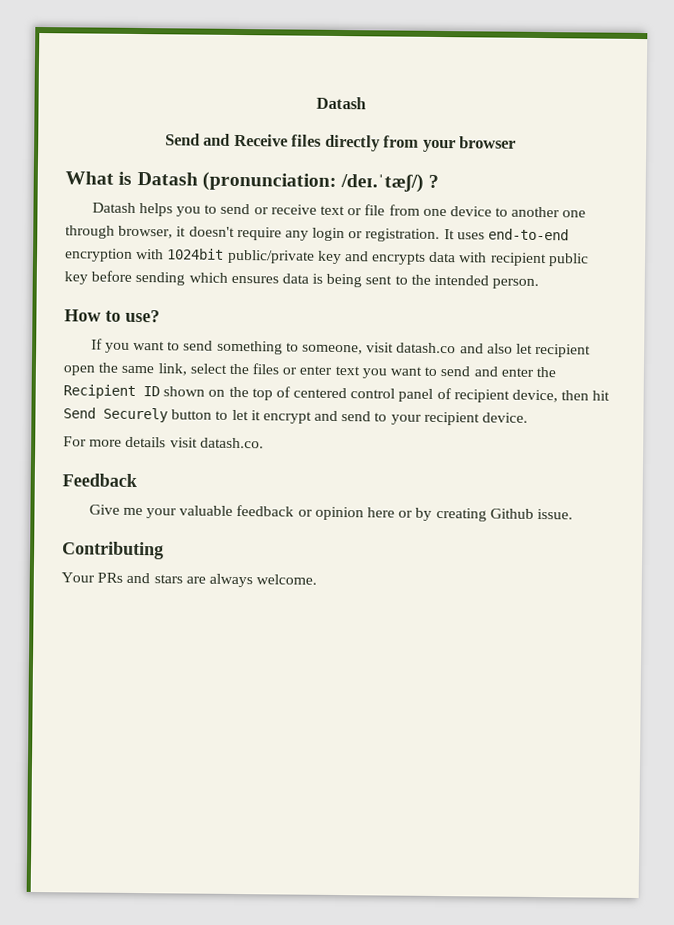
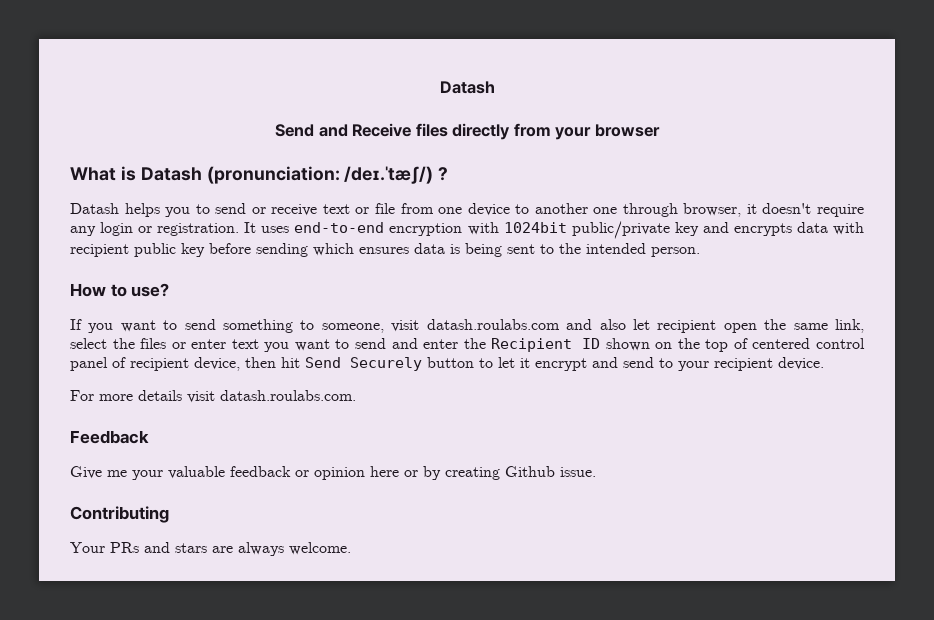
- If you want to send something to someone, visit datash.co and also let recipient open the same link, select the files or enter text you want to send and enter the Recipient ID shown on the top of centered control panel of recipient device, then hit Send Securely button to let it encrypt and send to your recipient device.
+ If you want to send something to someone, visit datash.roulabs.com and also let recipient open the same link, select the files or enter text you want to send and enter the Recipient ID shown on the top of centered control panel of recipient device, then hit Send Securely button to let it encrypt and send to your recipient device.
- For more details visit datash.co.
+ For more details visit datash.roulabs.com.

